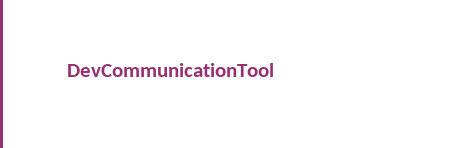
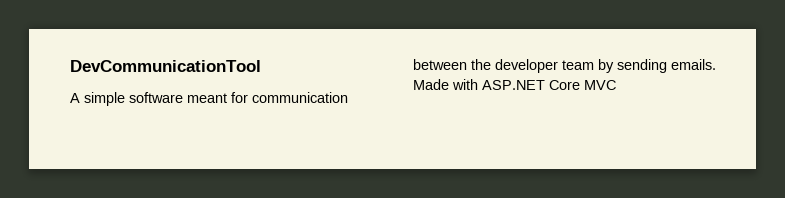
+ A simple software meant for communication between the developer team by sending emails. Made with ASP.NET Core MVC

